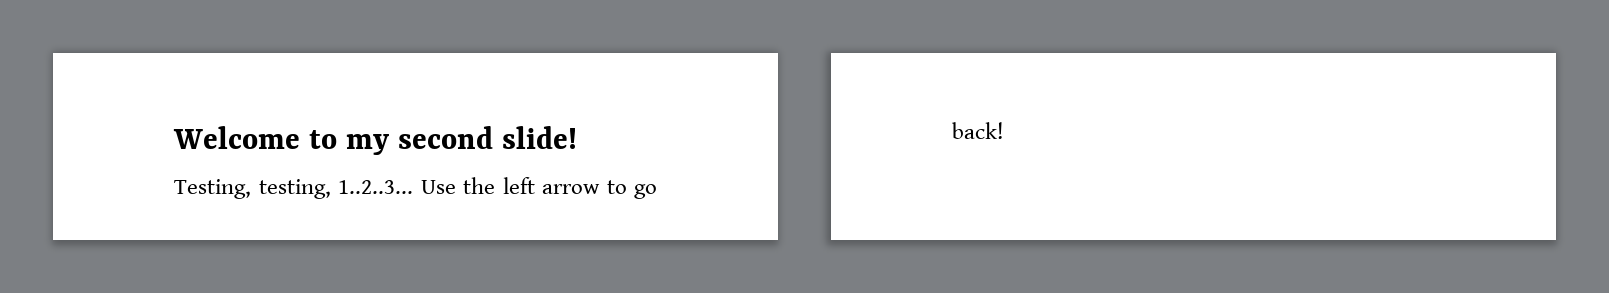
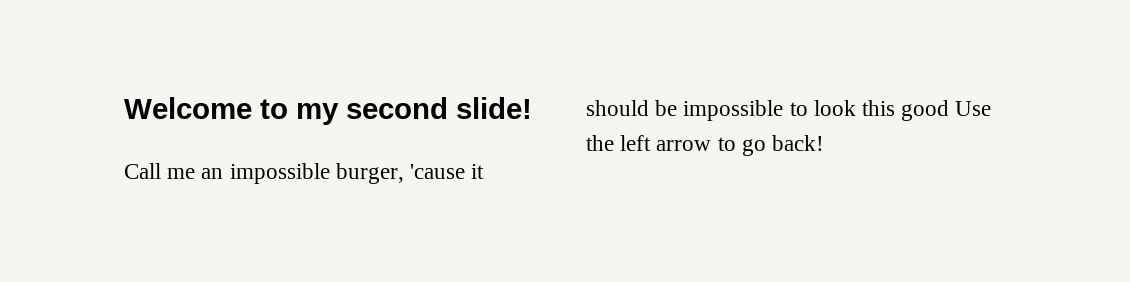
- Testing, testing, 1..2..3... Use the left arrow to go back!
+ Call me an impossible burger, 'cause it should be impossible to look this good Use the left arrow to go back!

